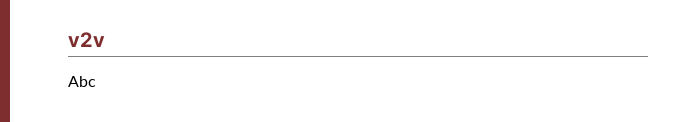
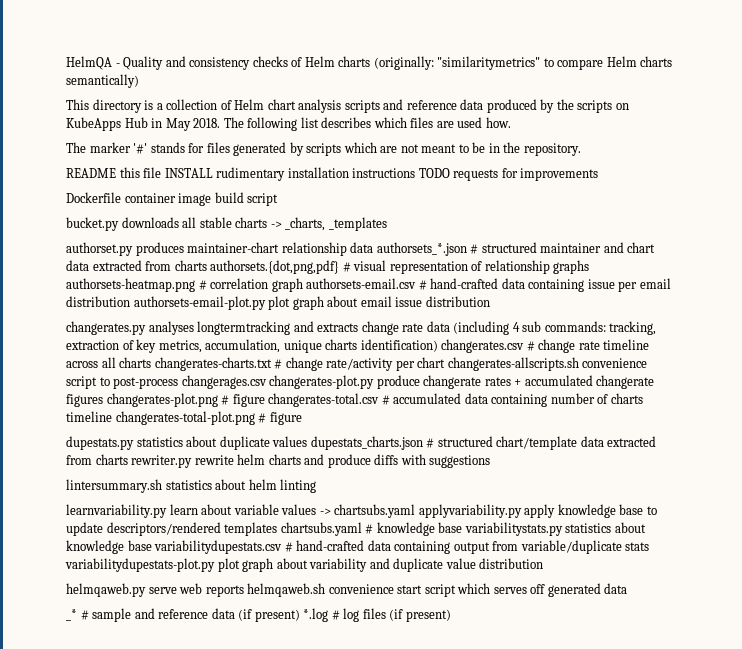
- v2v
- Abc
+ HelmQA - Quality and consistency checks of Helm charts (originally: "similaritymetrics" to compare Helm charts semantically)
+ This directory is a collection of Helm chart analysis scripts and reference data produced by the scripts on KubeApps Hub in May 2018. The following list describes which files are used how.
+ The marker '#' stands for files generated by scripts which are not meant to be in the repository.
+ README this file INSTALL rudimentary installation instructions TODO requests for improvements
+ Dockerfile container image build script
+ bucket.py downloads all stable charts -> _charts, _templates
+ authorset.py produces maintainer-chart relationship data authorsets_*.json # structured maintainer and chart data extracted from charts authorsets.{dot,png,pdf} # visual representation of relationship graphs authorsets-heatmap.png # correlation graph authorsets-email.csv # hand-crafted data containing issue per email distribution authorsets-email-plot.py plot graph about email issue distribution
+ changerates.py analyses longtermtracking and extracts change rate data (including 4 sub commands: tracking, extraction of key metrics, accumulation, unique charts identification) changerates.csv # change rate timeline across all charts changerates-charts.txt # change rate/activity per chart changerates-allscripts.sh convenience script to post-process changerages.csv changerates-plot.py produce changerate rates + accumulated changerate figures changerates-plot.png # figure changerates-total.csv # accumulated data containing number of charts timeline changerates-total-plot.png # figure
+ dupestats.py statistics about duplicate values dupestats_charts.json # structured chart/template data extracted from charts rewriter.py rewrite helm charts and produce diffs with suggestions
+ lintersummary.sh statistics about helm linting
+ learnvariability.py learn about variable values -> chartsubs.yaml applyvariability.py apply knowledge base to update descriptors/rendered templates chartsubs.yaml # knowledge base variabilitystats.py statistics about knowledge base variabilitydupestats.csv # hand-crafted data containing output from variable/duplicate stats variabilitydupestats-plot.py plot graph about variability and duplicate value distribution
+ helmqaweb.py serve web reports helmqaweb.sh convenience start script which serves off generated data
+ _* # sample and reference data (if present) *.log # log files (if present)

